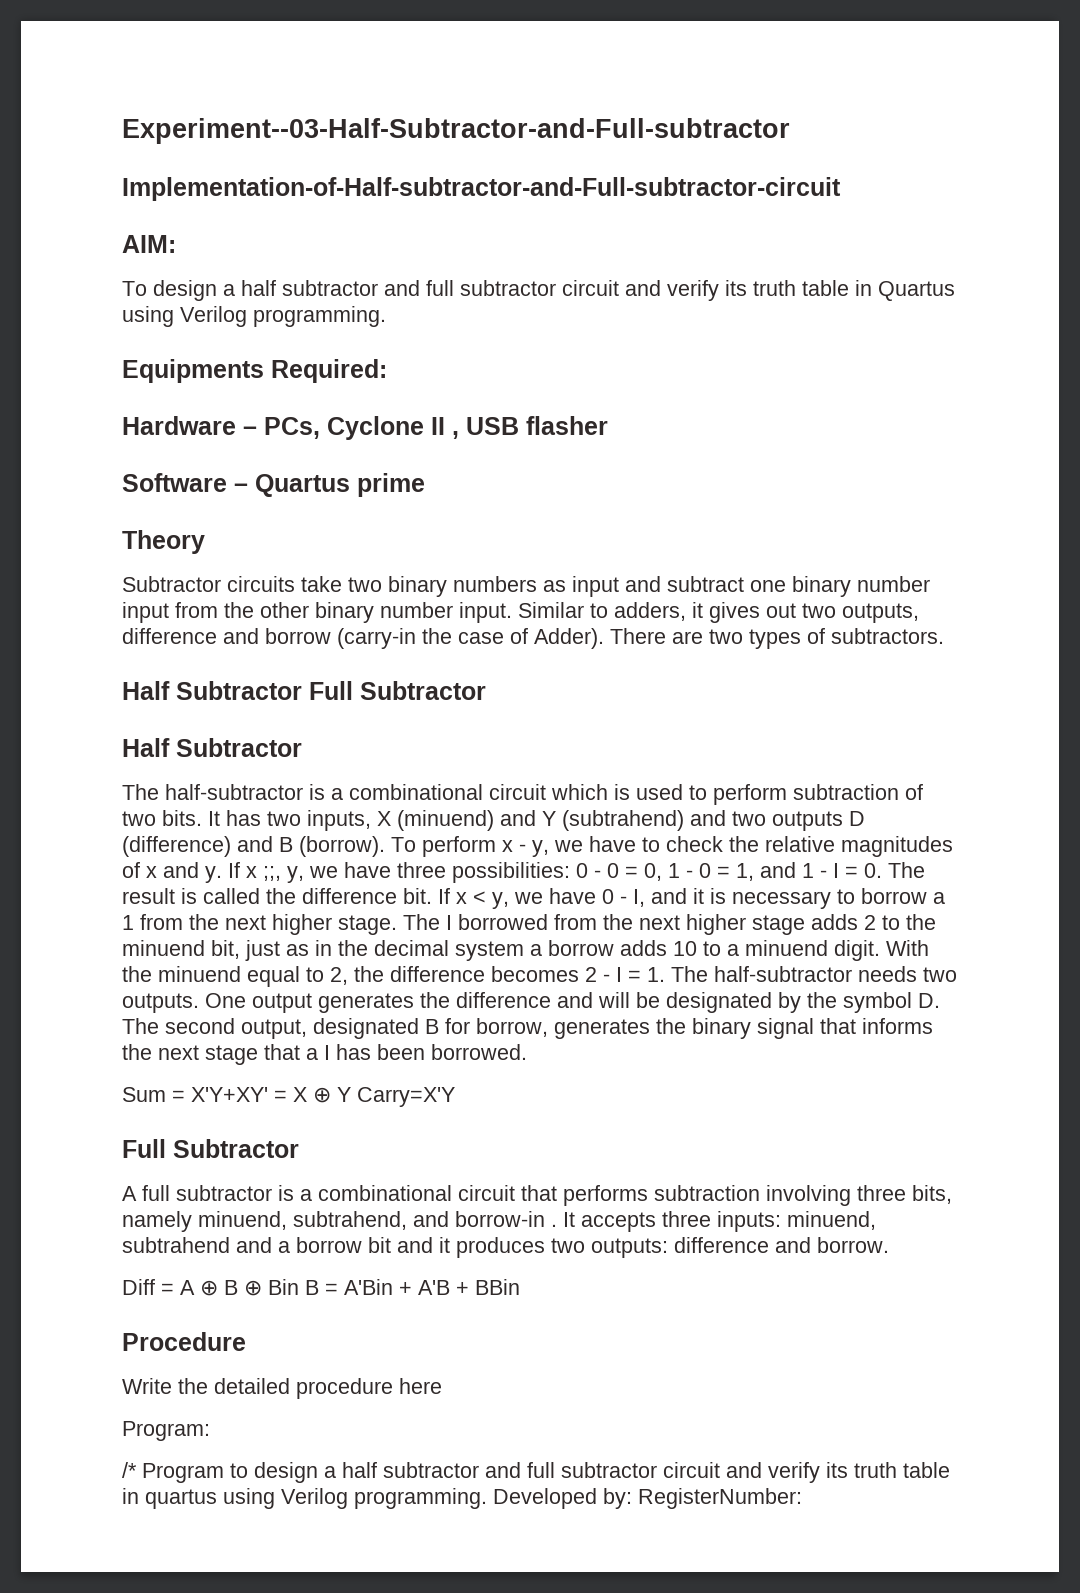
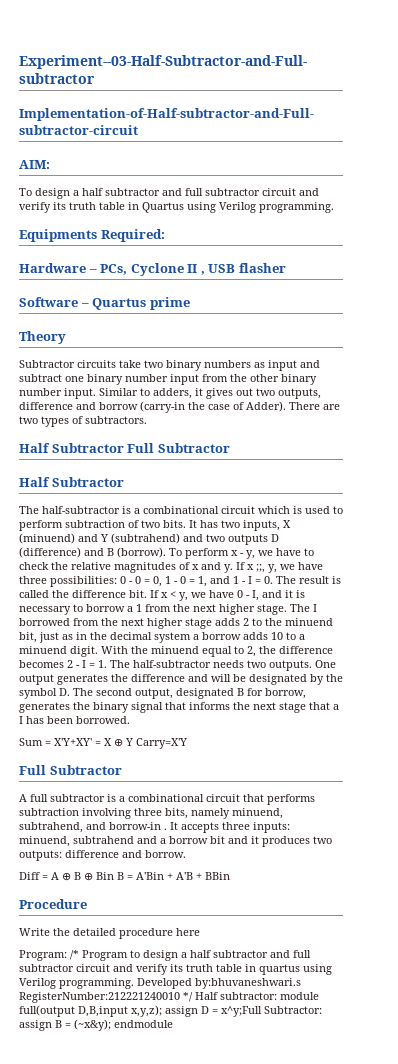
- Program:
- /* Program to design a half subtractor and full subtractor circuit and verify its truth table in quartus using Verilog programming.
+ Program: /* Program to design a half subtractor and full subtractor circuit and verify its truth table in quartus using Verilog programming.
- Developed by: RegisterNumber:
+ Developed by:bhuvaneshwari.s RegisterNumber:212221240010 */ Half subtractor: module full(output D,B,input x,y,z); assign D = x^y;Full Subtractor: assign B = (~x&y); endmodule

